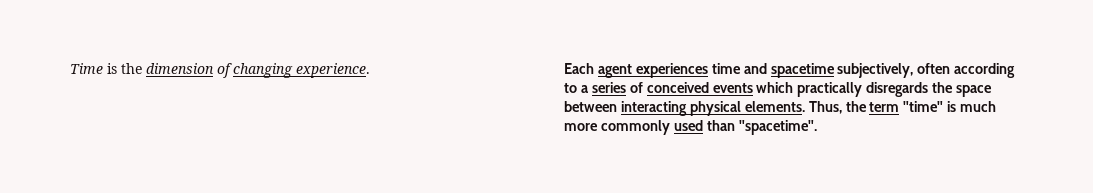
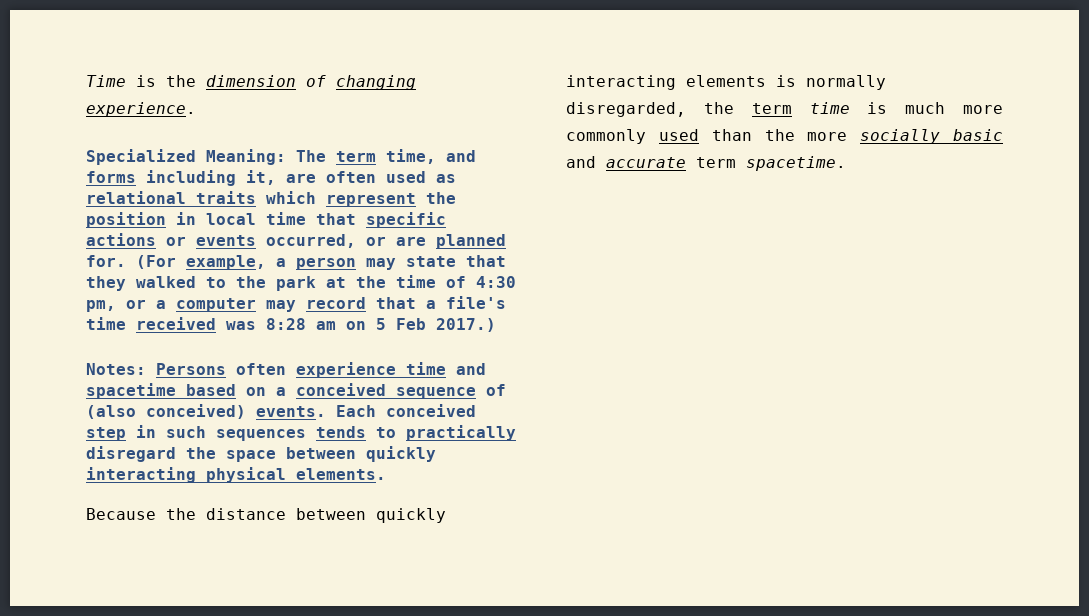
- Each agent experiences time and spacetime subjectively, often according to a series of conceived events which practically disregards the space between interacting physical elements. Thus, the term "time" is much more commonly used than "spacetime".
+ Specialized Meaning: The term time, and forms including it, are often used as relational traits which represent the position in local time that specific actions or events occurred, or are planned for. (For example, a person may state that they walked to the park at the time of 4:30 pm, or a computer may record that a file's time received was 8:28 am on 5 Feb 2017.)
+ Notes: Persons often experience time and spacetime based on a conceived sequence of (also conceived) events. Each conceived step in such sequences tends to practically disregard the space between quickly interacting physical elements.
+ Because the distance between quickly interacting elements is normally disregarded, the term time is much more commonly used than the more socially basic and accurate term spacetime.

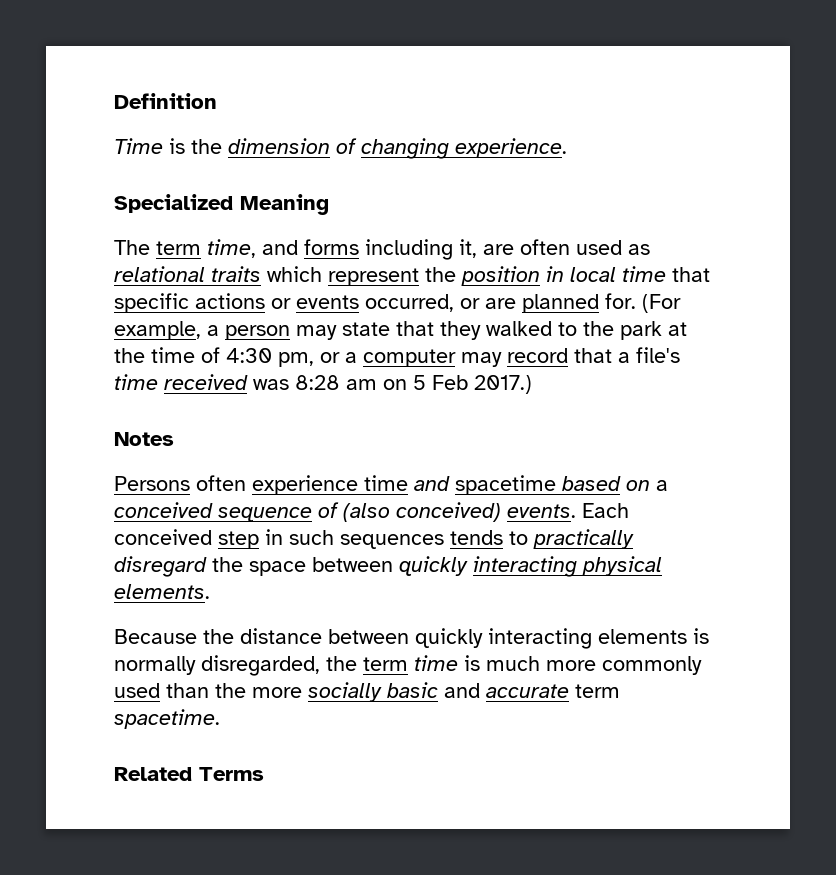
+ Definition
- Specialized Meaning: The term time, and forms including it, are often used as relational traits which represent the position in local time that specific actions or events occurred, or are planned for.
+ Specialized Meaning
+ The term time, and forms including it, are often used as relational traits which represent the position in local time that specific actions or events occurred, or are planned for.
- Notes: Persons often experience time and spacetime based on a conceived sequence of (also conceived) events.
+ Notes
+ Persons often experience time and spacetime based on a conceived sequence of (also conceived) events.
+ Related Terms

